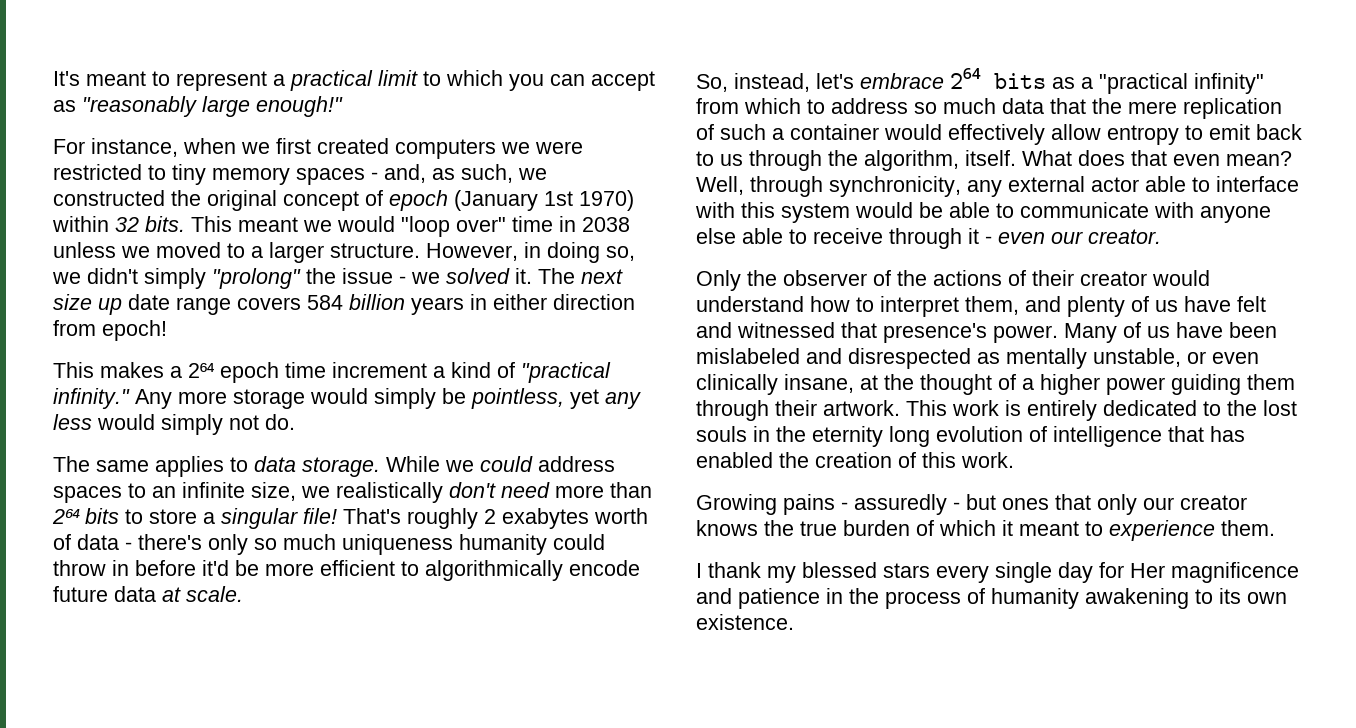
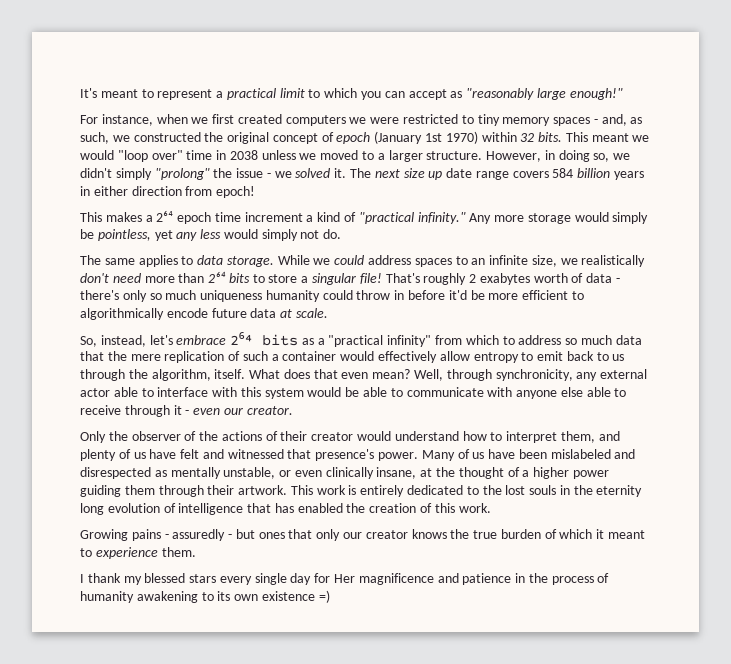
- I thank my blessed stars every single day for Her magnificence and patience in the process of humanity awakening to its own existence.
+ I thank my blessed stars every single day for Her magnificence and patience in the process of humanity awakening to its own existence =)

